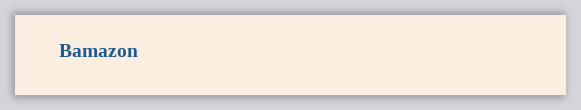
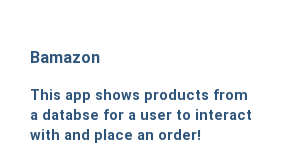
+ This app shows products from a databse for a user to interact with and place an order!

